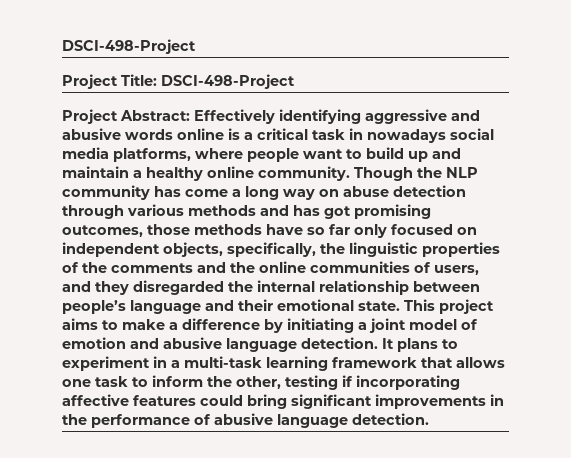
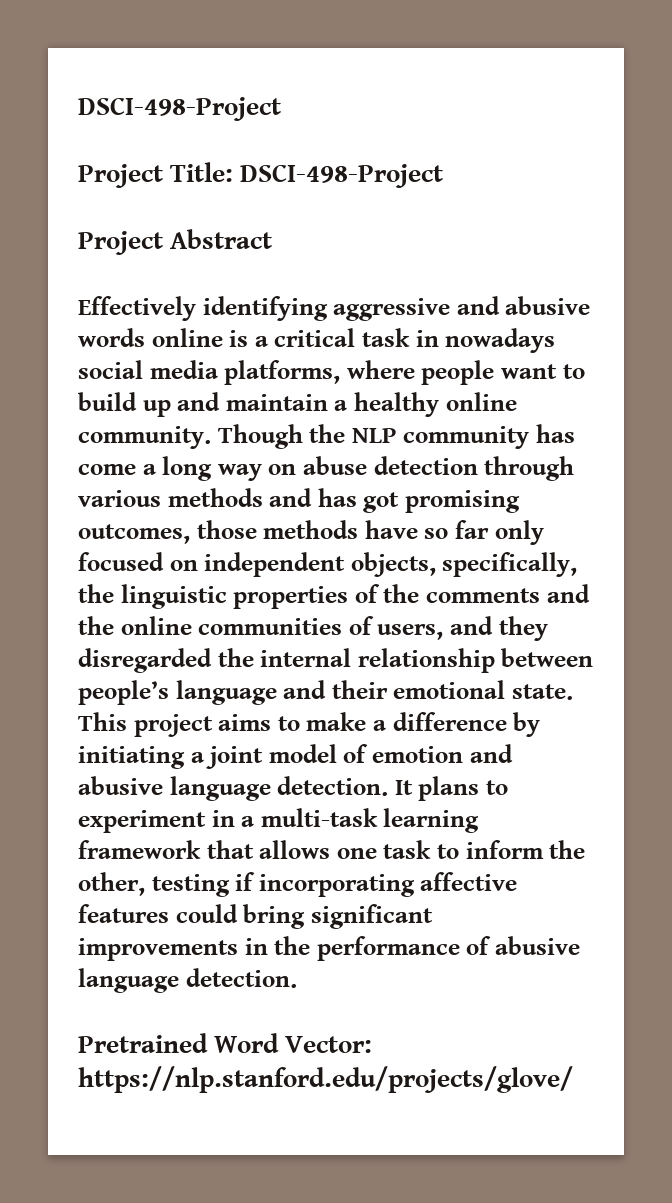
- Project Abstract: Effectively identifying aggressive and abusive words online is a critical task in nowadays social media platforms, where people want to build up and maintain a healthy online community.
+ Project Abstract
+ Effectively identifying aggressive and abusive words online is a critical task in nowadays social media platforms, where people want to build up and maintain a healthy online community.
+ Pretrained Word Vector: https://nlp.stanford.edu/projects/glove/

